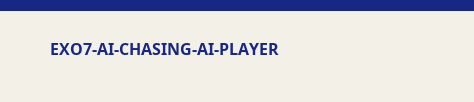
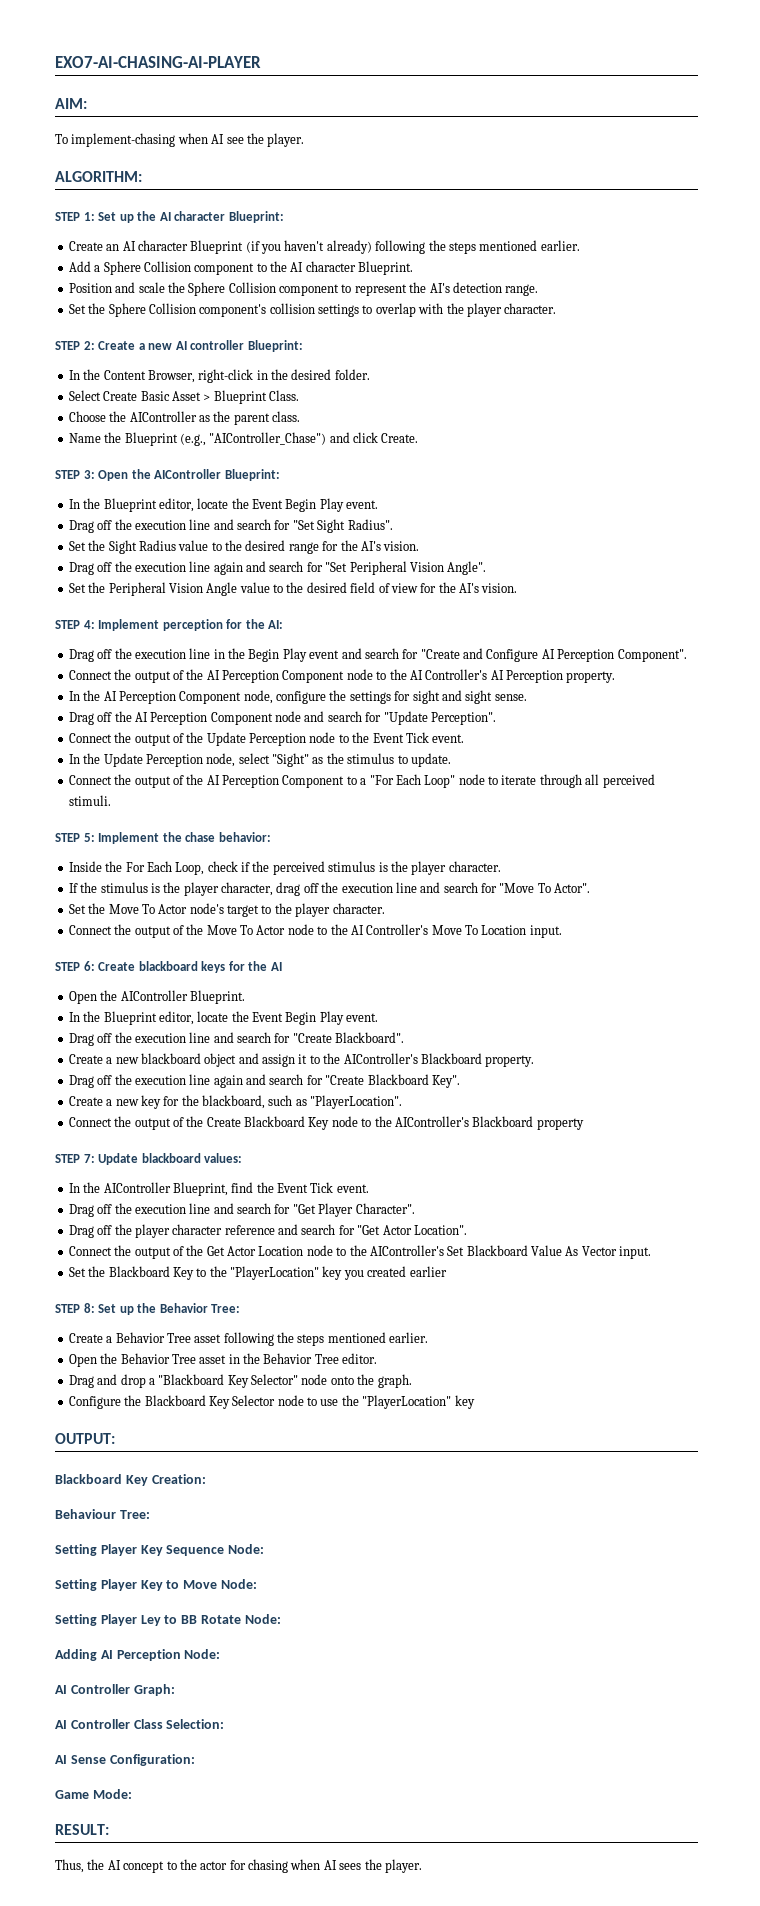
+ AIM:
+ To implement-chasing when AI see the player.
+ ALGORITHM:
+ STEP 1: Set up the AI character Blueprint:
+ Create an AI character Blueprint (if you haven't already) following the steps mentioned earlier.
+ Add a Sphere Collision component to the AI character Blueprint.
+ Position and scale the Sphere Collision component to represent the AI's detection range.
+ Set the Sphere Collision component's collision settings to overlap with the player character.
+ STEP 2: Create a new AI controller Blueprint:
+ In the Content Browser, right-click in the desired folder.
+ Select Create Basic Asset > Blueprint Class.
+ Choose the AIController as the parent class.
+ Name the Blueprint (e.g., "AIController_Chase") and click Create.
+ STEP 3: Open the AIController Blueprint:
+ In the Blueprint editor, locate the Event Begin Play event.
+ Drag off the execution line and search for "Set Sight Radius".
+ Set the Sight Radius value to the desired range for the AI's vision.
+ Drag off the execution line again and search for "Set Peripheral Vision Angle".
+ Set the Peripheral Vision Angle value to the desired field of view for the AI's vision.
+ STEP 4: Implement perception for the AI:
+ Drag off the execution line in the Begin Play event and search for "Create and Configure AI Perception Component".
+ Connect the output of the AI Perception Component node to the AI Controller's AI Perception property.
+ In the AI Perception Component node, configure the settings for sight and sight sense.
+ Drag off the AI Perception Component node and search for "Update Perception".
+ Connect the output of the Update Perception node to the Event Tick event.
+ In the Update Perception node, select "Sight" as the stimulus to update.
+ Connect the output of the AI Perception Component to a "For Each Loop" node to iterate through all perceived stimuli.
+ STEP 5: Implement the chase behavior:
+ Inside the For Each Loop, check if the perceived stimulus is the player character.
+ If the stimulus is the player character, drag off the execution line and search for "Move To Actor".
+ Set the Move To Actor node's target to the player character.
+ Connect the output of the Move To Actor node to the AI Controller's Move To Location input.
+ STEP 6: Create blackboard keys for the AI
+ Open the AIController Blueprint.
+ In the Blueprint editor, locate the Event Begin Play event.
+ Drag off the execution line and search for "Create Blackboard".
+ Create a new blackboard object and assign it to the AIController's Blackboard property.
+ Drag off the execution line again and search for "Create Blackboard Key".
+ Create a new key for the blackboard, such as "PlayerLocation".
+ Connect the output of the Create Blackboard Key node to the AIController's Blackboard property
+ STEP 7: Update blackboard values:
+ In the AIController Blueprint, find the Event Tick event.
+ Drag off the execution line and search for "Get Player Character".
+ Drag off the player character reference and search for "Get Actor Location".
+ Connect the output of the Get Actor Location node to the AIController's Set Blackboard Value As Vector input.
+ Set the Blackboard Key to the "PlayerLocation" key you created earlier
+ STEP 8: Set up the Behavior Tree:
+ Create a Behavior Tree asset following the steps mentioned earlier.
+ Open the Behavior Tree asset in the Behavior Tree editor.
+ Drag and drop a "Blackboard Key Selector" node onto the graph.
+ Configure the Blackboard Key Selector node to use the "PlayerLocation" key
+ OUTPUT:
+ Blackboard Key Creation:
+ Behaviour Tree:
+ Setting Player Key Sequence Node:
+ Setting Player Key to Move Node:
+ Setting Player Ley to BB Rotate Node:
+ Adding AI Perception Node:
+ AI Controller Graph:
+ AI Controller Class Selection:
+ AI Sense Configuration:
+ Game Mode:
+ RESULT:
+ Thus, the AI concept to the actor for chasing when AI sees the player.

